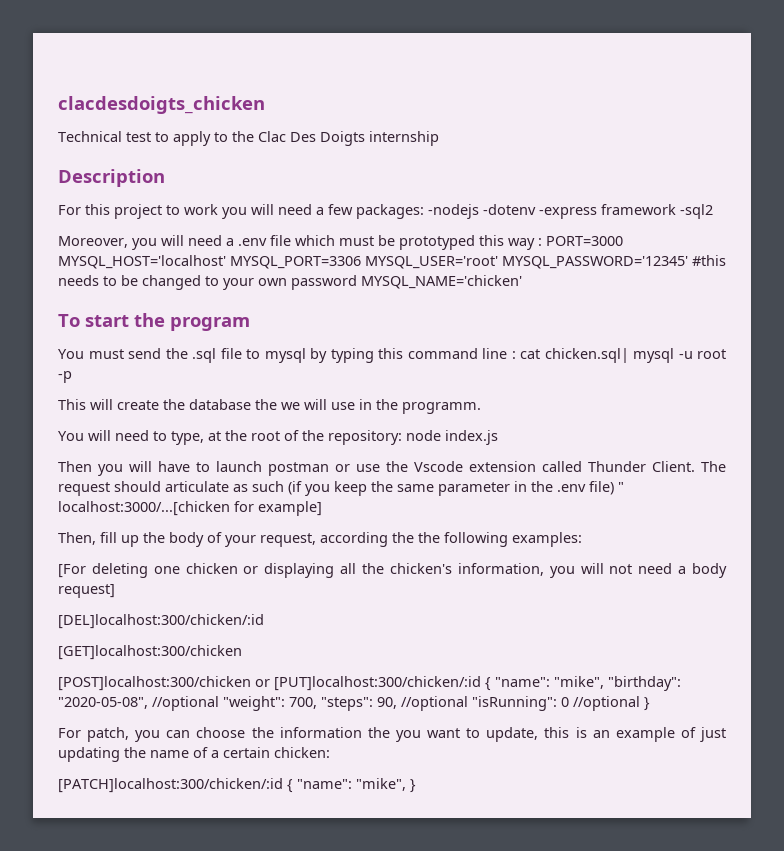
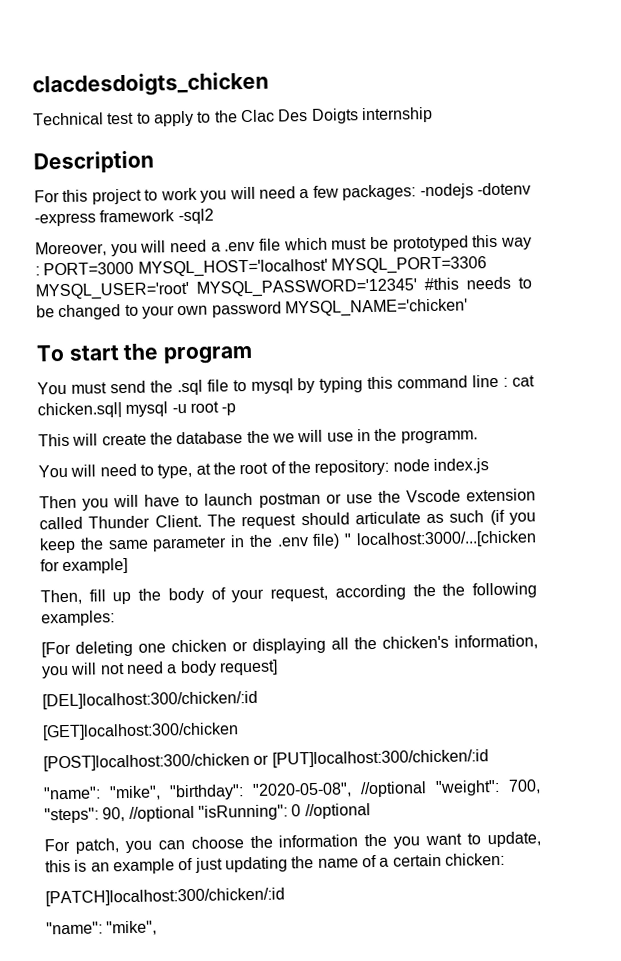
- [POST]localhost:300/chicken or [PUT]localhost:300/chicken/:id { "name": "mike", "birthday": "2020-05-08", //optional "weight": 700, "steps": 90, //optional "isRunning": 0 //optional }
+ [POST]localhost:300/chicken or [PUT]localhost:300/chicken/:id
+ "name": "mike", "birthday": "2020-05-08", //optional "weight": 700, "steps": 90, //optional "isRunning": 0 //optional
- [PATCH]localhost:300/chicken/:id { "name": "mike", }
+ [PATCH]localhost:300/chicken/:id
+ "name": "mike",

